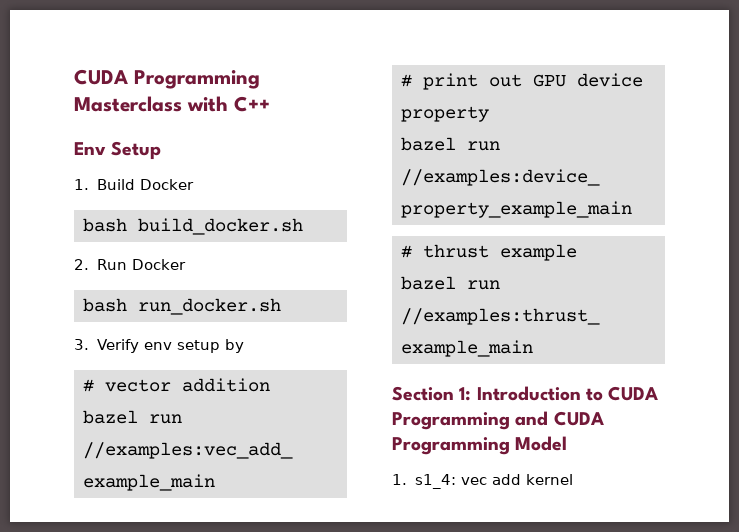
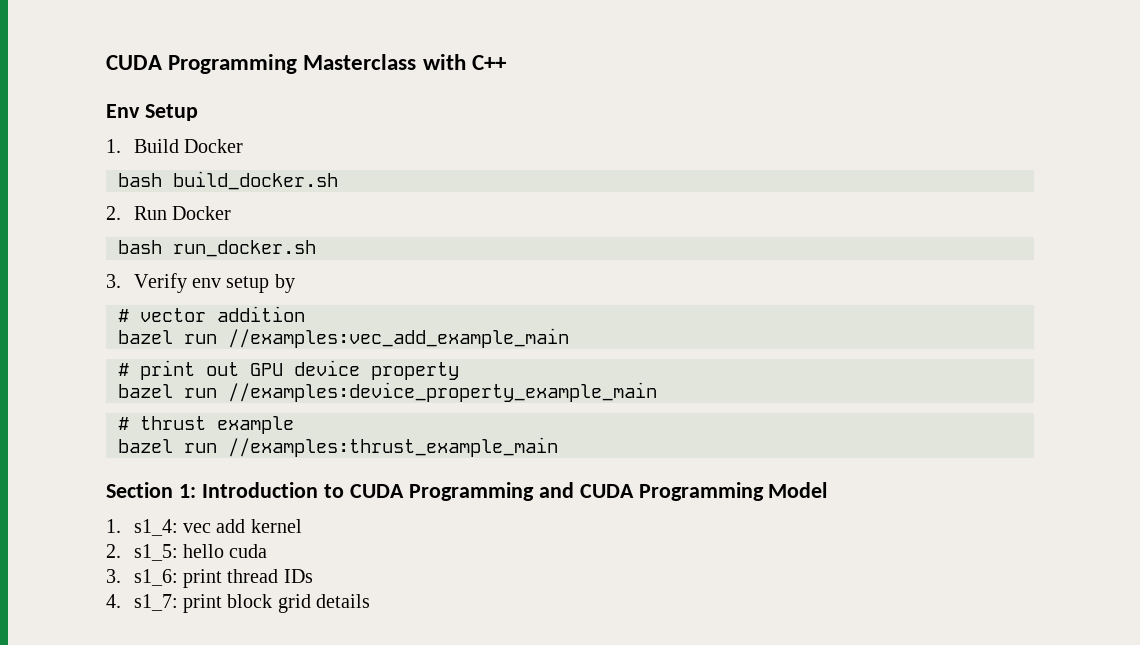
+ 2. s1_5: hello cuda
+ 3. s1_6: print thread IDs
+ 4. s1_7: print block grid details

